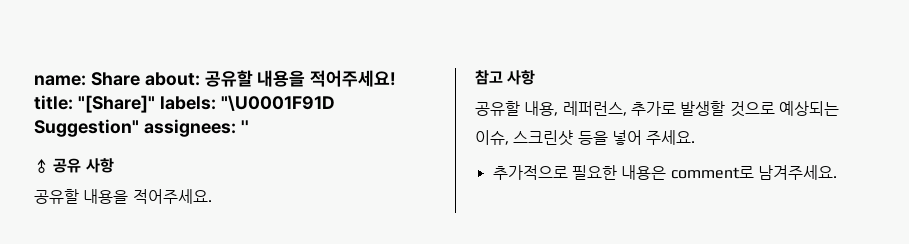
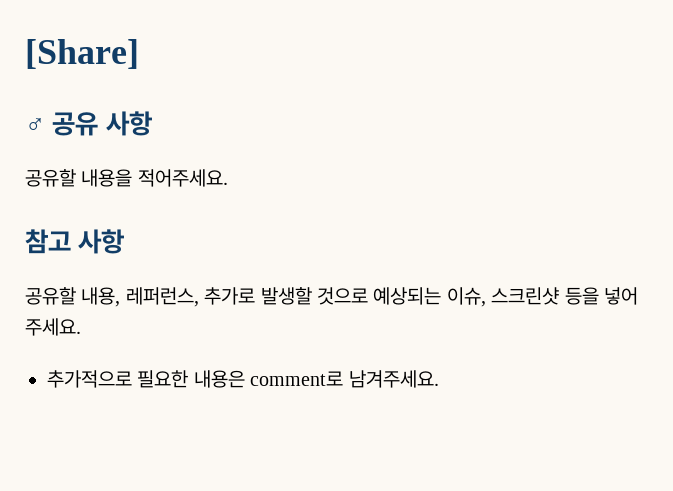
- name: Share about: 공유할 내용을 적어주세요! title: "[Share]" labels: "\U0001F91D Suggestion" assignees: ''
+ [Share]

